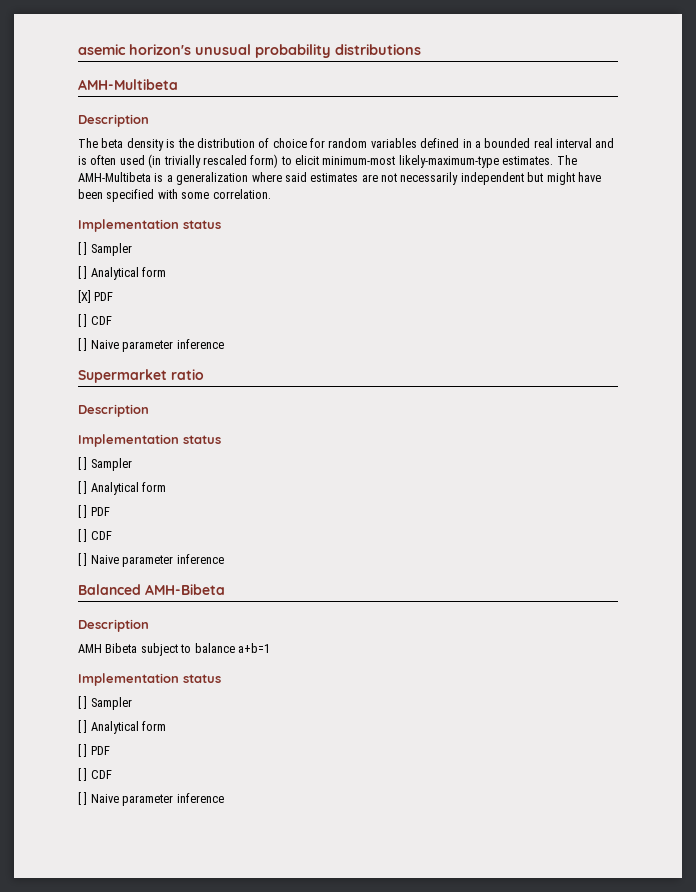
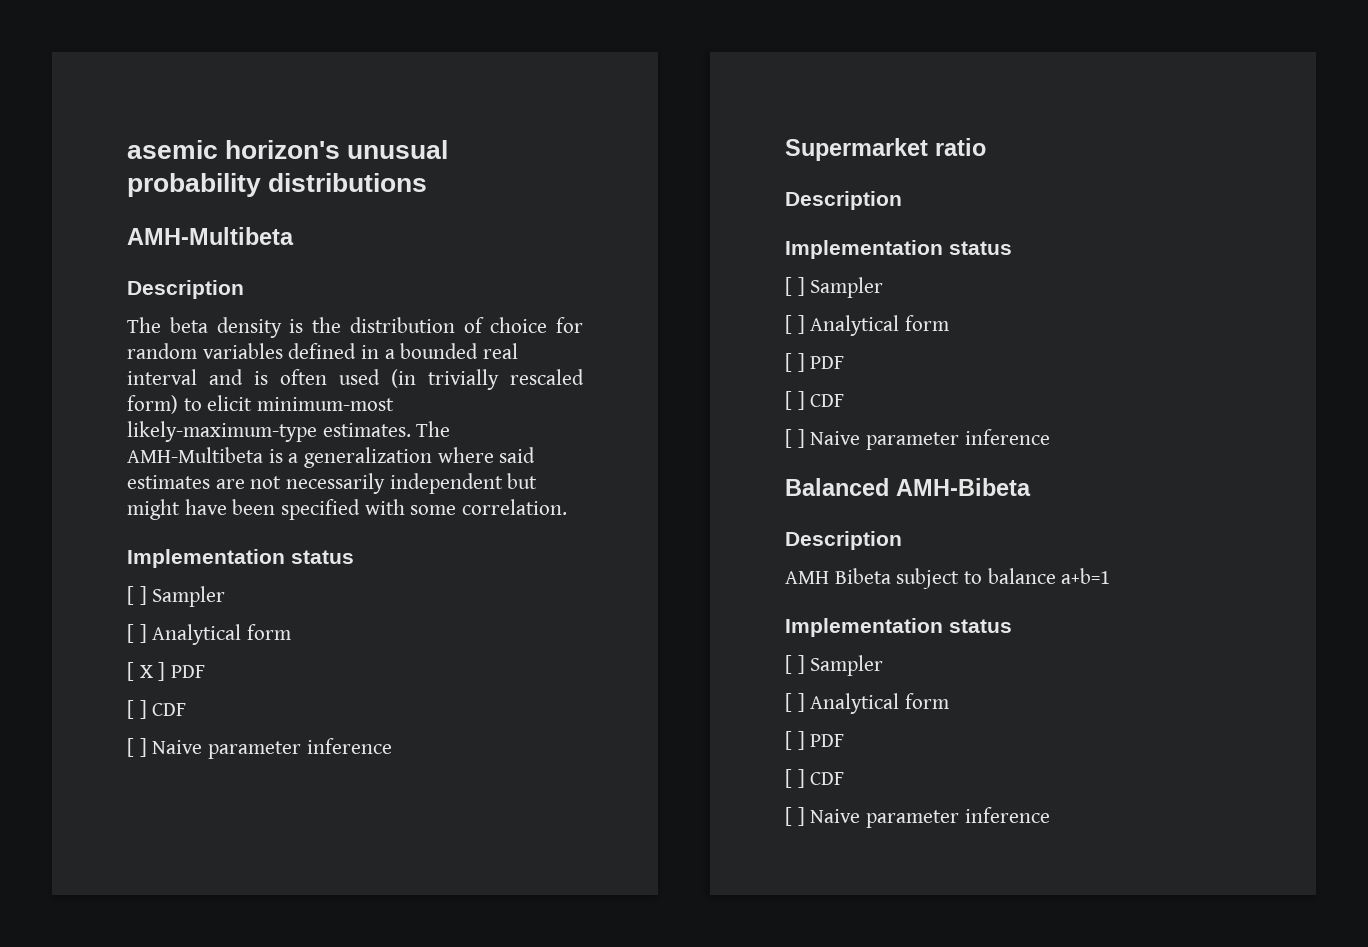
- [X] PDF
+ [ X ] PDF

